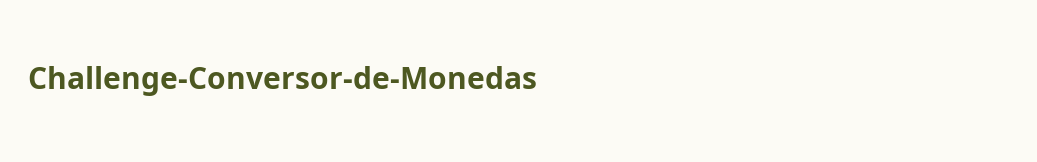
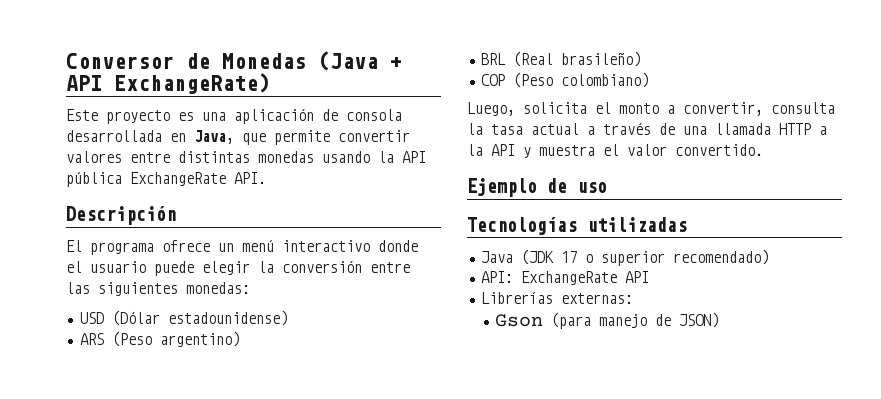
- Challenge-Conversor-de-Monedas
+ Conversor de Monedas (Java + API ExchangeRate)
+ Este proyecto es una aplicación de consola desarrollada en Java, que permite convertir valores entre distintas monedas usando la API pública ExchangeRate API.
+ Descripción
+ El programa ofrece un menú interactivo donde el usuario puede elegir la conversión entre las siguientes monedas:
+ USD (Dólar estadounidense)
+ ARS (Peso argentino)
+ BRL (Real brasileño)
+ COP (Peso colombiano)
+ Luego, solicita el monto a convertir, consulta la tasa actual a través de una llamada HTTP a la API y muestra el valor convertido.
+ Ejemplo de uso
+ Tecnologías utilizadas
+ Java (JDK 17 o superior recomendado)
+ API: ExchangeRate API
+ Librerías externas:
+ Gson (para manejo de JSON)

